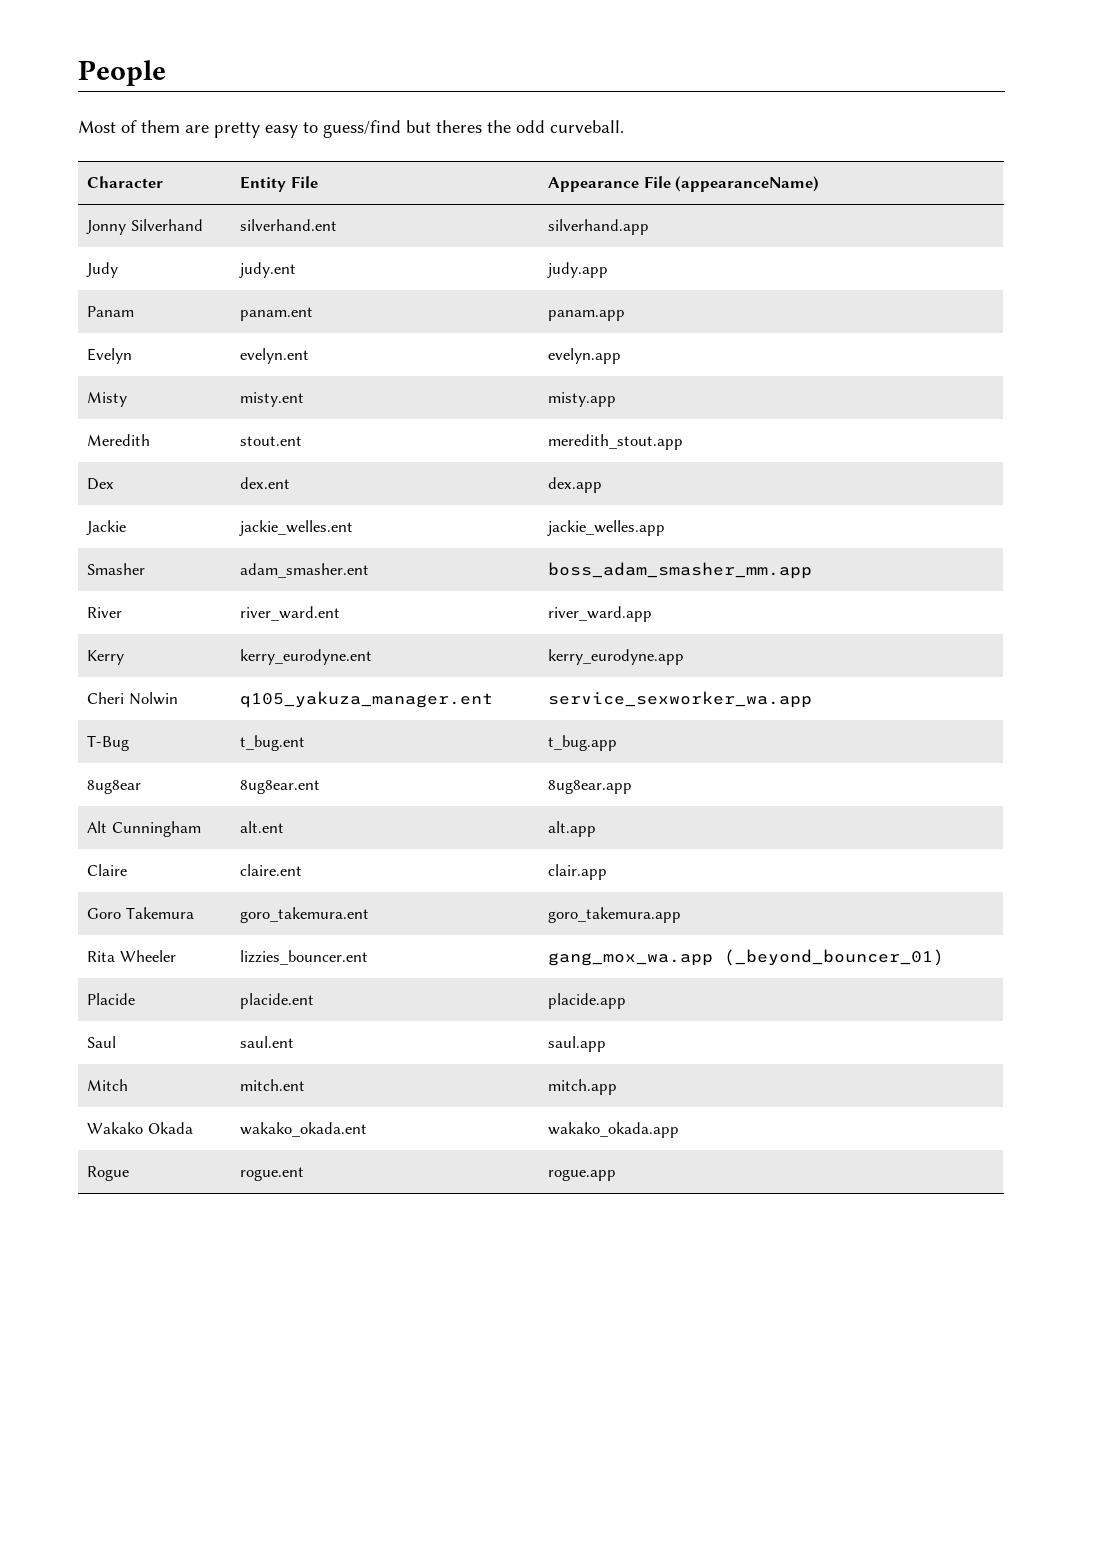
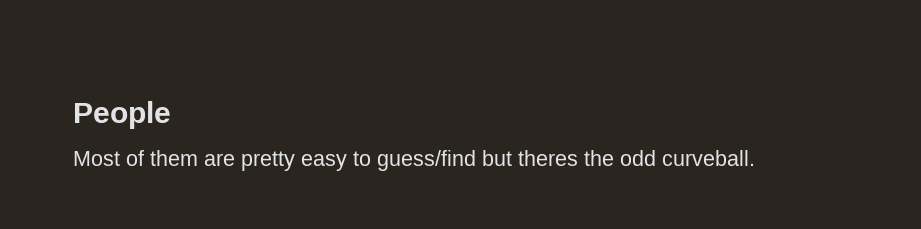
- Character | Entity File | Appearance File (appearanceName)
- Jonny Silverhand | silverhand.ent | silverhand.app
- Judy | judy.ent | judy.app
- Panam | panam.ent | panam.app
- Evelyn | evelyn.ent | evelyn.app
- Misty | misty.ent | misty.app
- Meredith | stout.ent | meredith_stout.app
- Dex | dex.ent | dex.app
- Jackie | jackie_welles.ent | jackie_welles.app
- Smasher | adam_smasher.ent | boss_adam_smasher_mm.app
- River | river_ward.ent | river_ward.app
- Kerry | kerry_eurodyne.ent | kerry_eurodyne.app
- Cheri Nolwin | q105_yakuza_manager.ent | service_sexworker_wa.app
- T-Bug | t_bug.ent | t_bug.app
- 8ug8ear | 8ug8ear.ent | 8ug8ear.app
- Alt Cunningham | alt.ent | alt.app
- Claire | claire.ent | clair.app
- Goro Takemura | goro_takemura.ent | goro_takemura.app
- Rita Wheeler | lizzies_bouncer.ent | gang_mox_wa.app (_beyond_bouncer_01)
- Placide | placide.ent | placide.app
- Saul | saul.ent | saul.app
- Mitch | mitch.ent | mitch.app
- Wakako Okada | wakako_okada.ent | wakako_okada.app
- Rogue | rogue.ent | rogue.app

